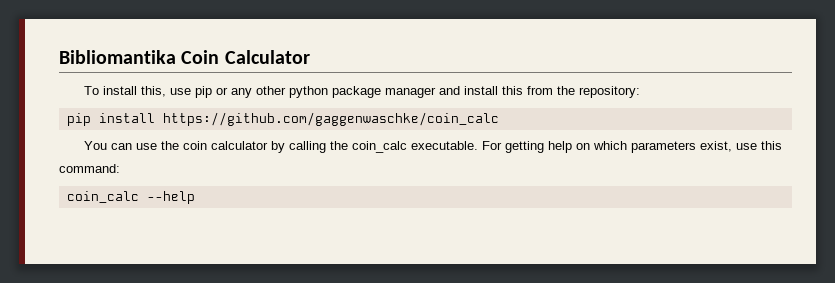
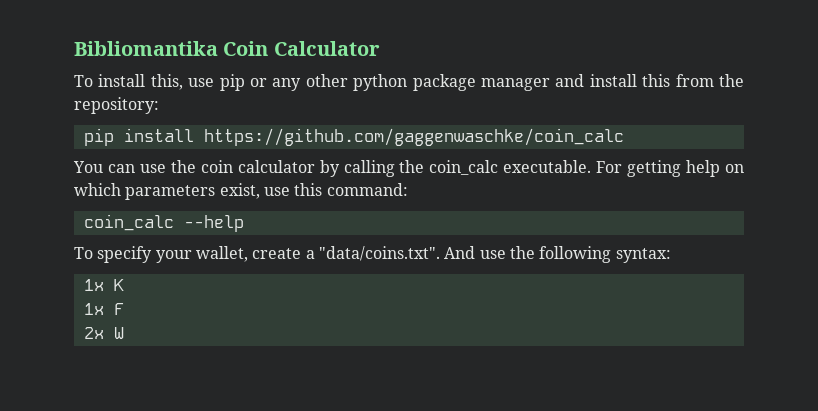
+ To specify your wallet, create a "data/coins.txt". And use the following syntax:
+ 1x K
+ 1x F
+ 2x W

